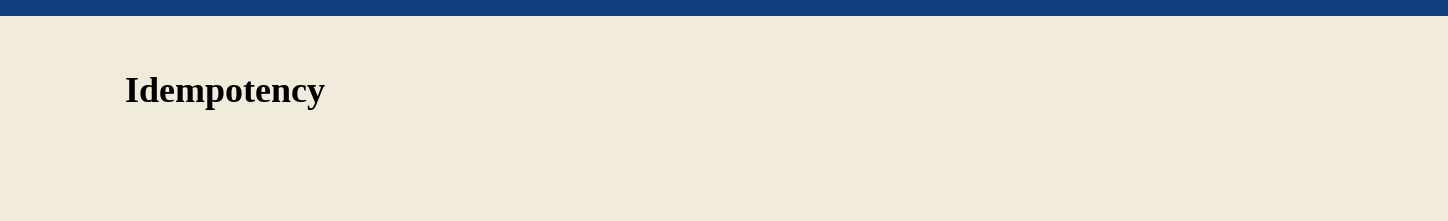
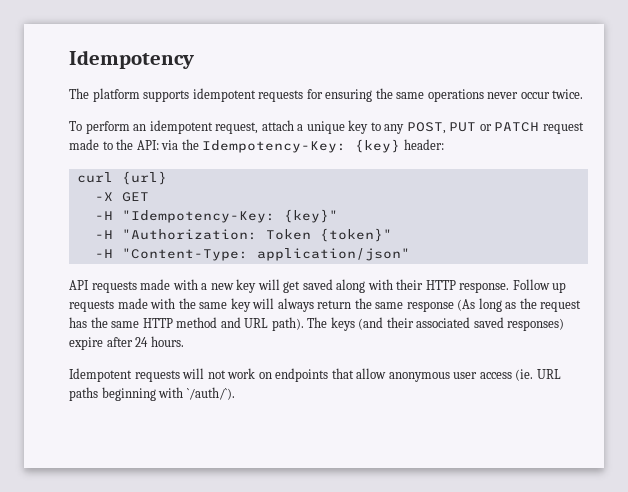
+ The platform supports idempotent requests for ensuring the same operations never occur twice.
+ To perform an idempotent request, attach a unique key to any POST, PUT or PATCH request made to the API: via the Idempotency-Key: {key} header:
+ curl {url}
+ -X GET
+ -H "Idempotency-Key: {key}"
+ -H "Authorization: Token {token}"
+ -H "Content-Type: application/json"
+ API requests made with a new key will get saved along with their HTTP response. Follow up requests made with the same key will always return the same response (As long as the request has the same HTTP method and URL path). The keys (and their associated saved responses) expire after 24 hours.
+ Idempotent requests will not work on endpoints that allow anonymous user access (ie. URL paths beginning with `/auth/`).

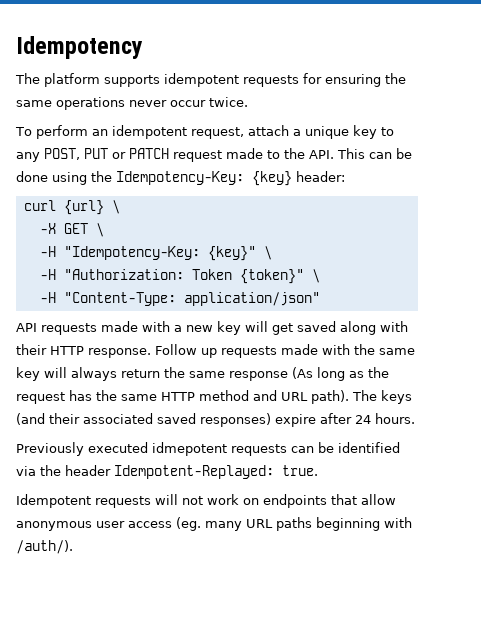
- To perform an idempotent request, attach a unique key to any POST, PUT or PATCH request made to the API: via the Idempotency-Key: {key} header:
+ To perform an idempotent request, attach a unique key to any POST, PUT or PATCH request made to the API. This can be done using the Idempotency-Key: {key} header:
- curl {url}
+ curl {url} \
- -X GET
+ -X GET \
- -H "Idempotency-Key: {key}"
+ -H "Idempotency-Key: {key}" \
- -H "Authorization: Token {token}"
+ -H "Authorization: Token {token}" \
+ Previously executed idmepotent requests can be identified via the header Idempotent-Replayed: true.
- Idempotent requests will not work on endpoints that allow anonymous user access (ie. URL paths beginning with `/auth/`).
+ Idempotent requests will not work on endpoints that allow anonymous user access (eg. many URL paths beginning with /auth/).

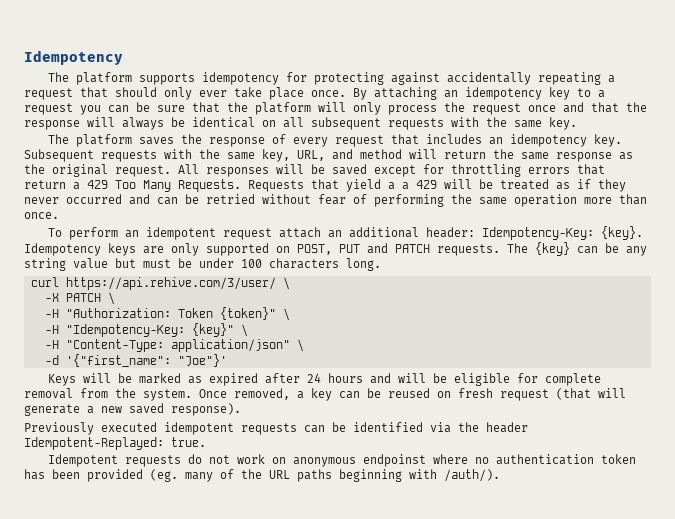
- The platform supports idempotent requests for ensuring the same operations never occur twice.
- To perform an idempotent request, attach a unique key to any POST, PUT or PATCH request made to the API. This can be done using the Idempotency-Key: {key} header:
+ The platform supports idempotency for protecting against accidentally repeating a request that should only ever take place once. By attaching an idempotency key to a request you can be sure that the platform will only process the request once and that the response will always be identical on all subsequent requests with the same key.
+ The platform saves the response of every request that includes an idempotency key. Subsequent requests with the same key, URL, and method will return the same response as the original request. All responses will be saved except for throttling errors that return a 429 Too Many Requests. Requests that yield a a 429 will be treated as if they never occurred and can be retried without fear of performing the same operation more than once.
+ To perform an idempotent request attach an additional header: Idempotency-Key: {key}. Idempotency keys are only supported on POST, PUT and PATCH requests. The {key} can be any string value but must be under 100 characters long.
- curl {url} \
+ curl https://api.rehive.com/3/user/ \
- -X GET \
- -H "Idempotency-Key: {key}" \
+ -X PATCH \
+ -H "Idempotency-Key: {key}" \
- -H "Content-Type: application/json"
- API requests made with a new key will get saved along with their HTTP response. Follow up requests made with the same key will always return the same response (As long as the request has the same HTTP method and URL path). The keys (and their associated saved responses) expire after 24 hours.
+ -H "Content-Type: application/json" \
+ -d '{"first_name": "Joe"}'
+ Keys will be marked as expired after 24 hours and will be eligible for complete removal from the system. Once removed, a key can be reused on fresh request (that will generate a new saved response).
- Previously executed idmepotent requests can be identified via the header Idempotent-Replayed: true.
+ Previously executed idempotent requests can be identified via the header Idempotent-Replayed: true.
- Idempotent requests will not work on endpoints that allow anonymous user access (eg. many URL paths beginning with /auth/).
+ Idempotent requests do not work on anonymous endpoinst where no authentication token has been provided (eg. many of the URL paths beginning with /auth/).

